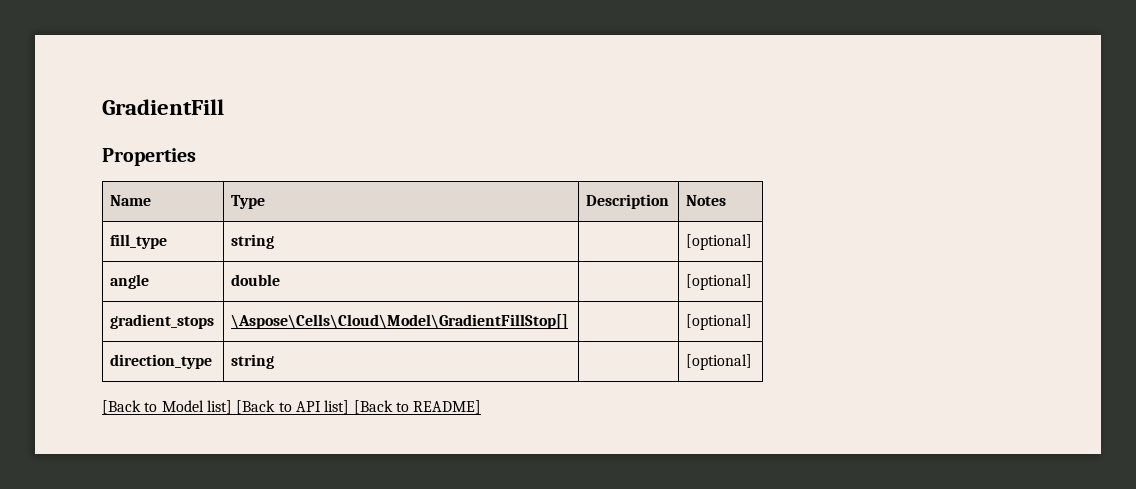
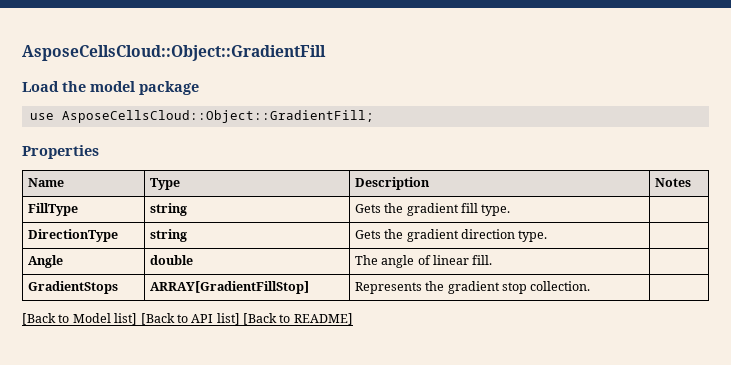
- GradientFill
+ AsposeCellsCloud::Object::GradientFill
+ Load the model package
+ use AsposeCellsCloud::Object::GradientFill;
- fill_type | string | | [optional]
- angle | double | | [optional]
- gradient_stops | \Aspose\Cells\Cloud\Model\GradientFillStop[] | | [optional]
- direction_type | string | | [optional]
+ FillType | string | Gets the gradient fill type. |
+ DirectionType | string | Gets the gradient direction type. |
+ Angle | double | The angle of linear fill. |
+ GradientStops | ARRAY[GradientFillStop] | Represents the gradient stop collection. |

